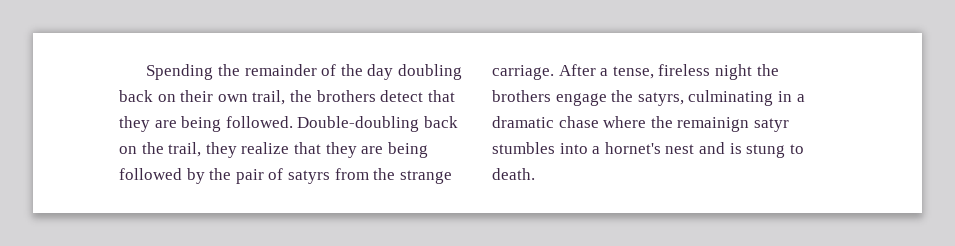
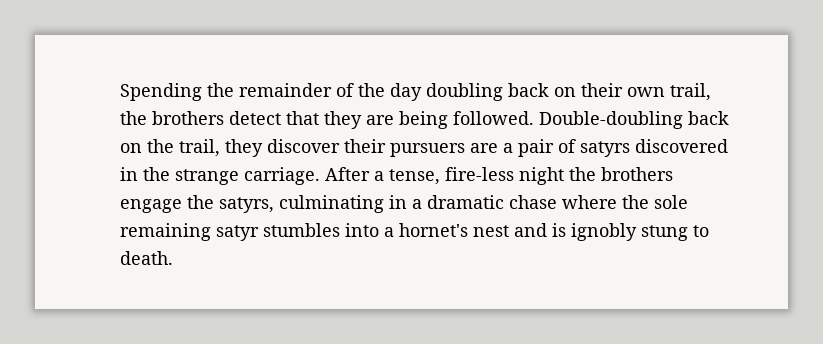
- Double-doubling back on the trail, they realize that they are being followed by the pair of satyrs from the strange carriage.
+ Double-doubling back on the trail, they discover their pursuers are a pair of satyrs discovered in the strange carriage.
- After a tense, fireless night the brothers engage the satyrs, culminating in a dramatic chase where the remainign satyr stumbles into a hornet's nest and is stung to death.
+ After a tense, fire-less night the brothers engage the satyrs, culminating in a dramatic chase where the sole remaining satyr stumbles into a hornet's nest and is ignobly stung to death.

